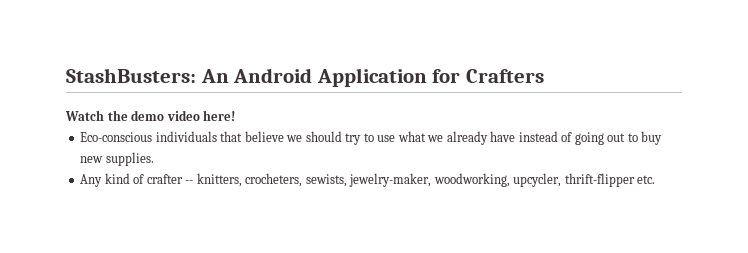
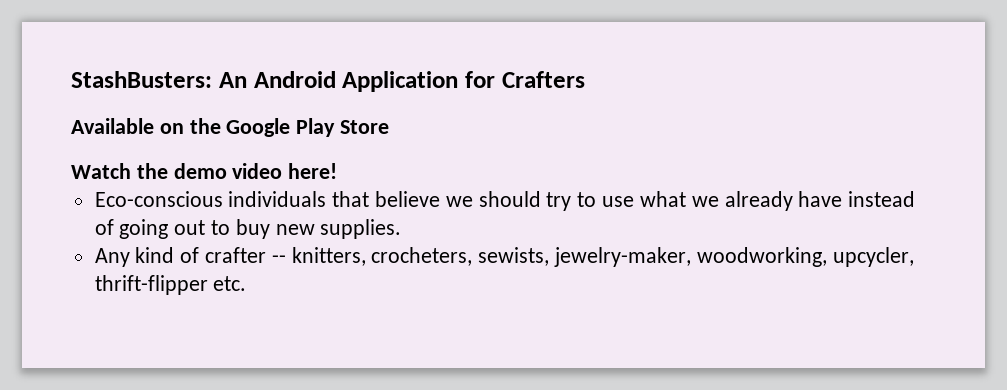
+ Available on the Google Play Store

